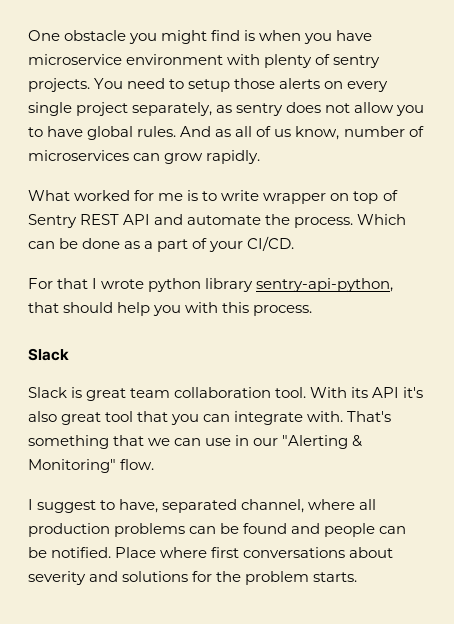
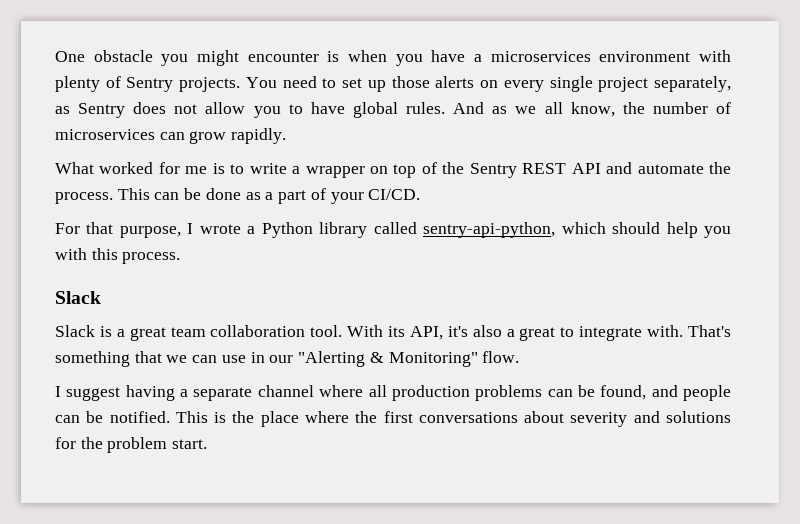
- One obstacle you might find is when you have microservice environment with plenty of sentry projects.
+ One obstacle you might encounter is when you have a microservices environment with plenty of Sentry projects.
- You need to setup those alerts on every single project separately, as sentry does not allow you to have global rules.
+ You need to set up those alerts on every single project separately, as Sentry does not allow you to have global rules.
- And as all of us know, number of microservices can grow rapidly.
+ And as we all know, the number of microservices can grow rapidly.
- What worked for me is to write wrapper on top of Sentry REST API and automate the process.
+ What worked for me is to write a wrapper on top of the Sentry REST API and automate the process.
- Which can be done as a part of your CI/CD.
+ This can be done as a part of your CI/CD.
- For that I wrote python library sentry-api-python, that should help you with this process.
+ For that purpose, I wrote a Python library called sentry-api-python, which should help you with this process.
- Slack is great team collaboration tool.
+ Slack is a great team collaboration tool.
- With its API it's also great tool that you can integrate with.
+ With its API, it's also a great to integrate with.
- I suggest to have, separated channel, where all production problems can be found and people can be notified.
+ I suggest having a separate channel where all production problems can be found, and people can be notified.
- Place where first conversations about severity and solutions for the problem starts.
+ This is the place where the first conversations about severity and solutions for the problem start.

